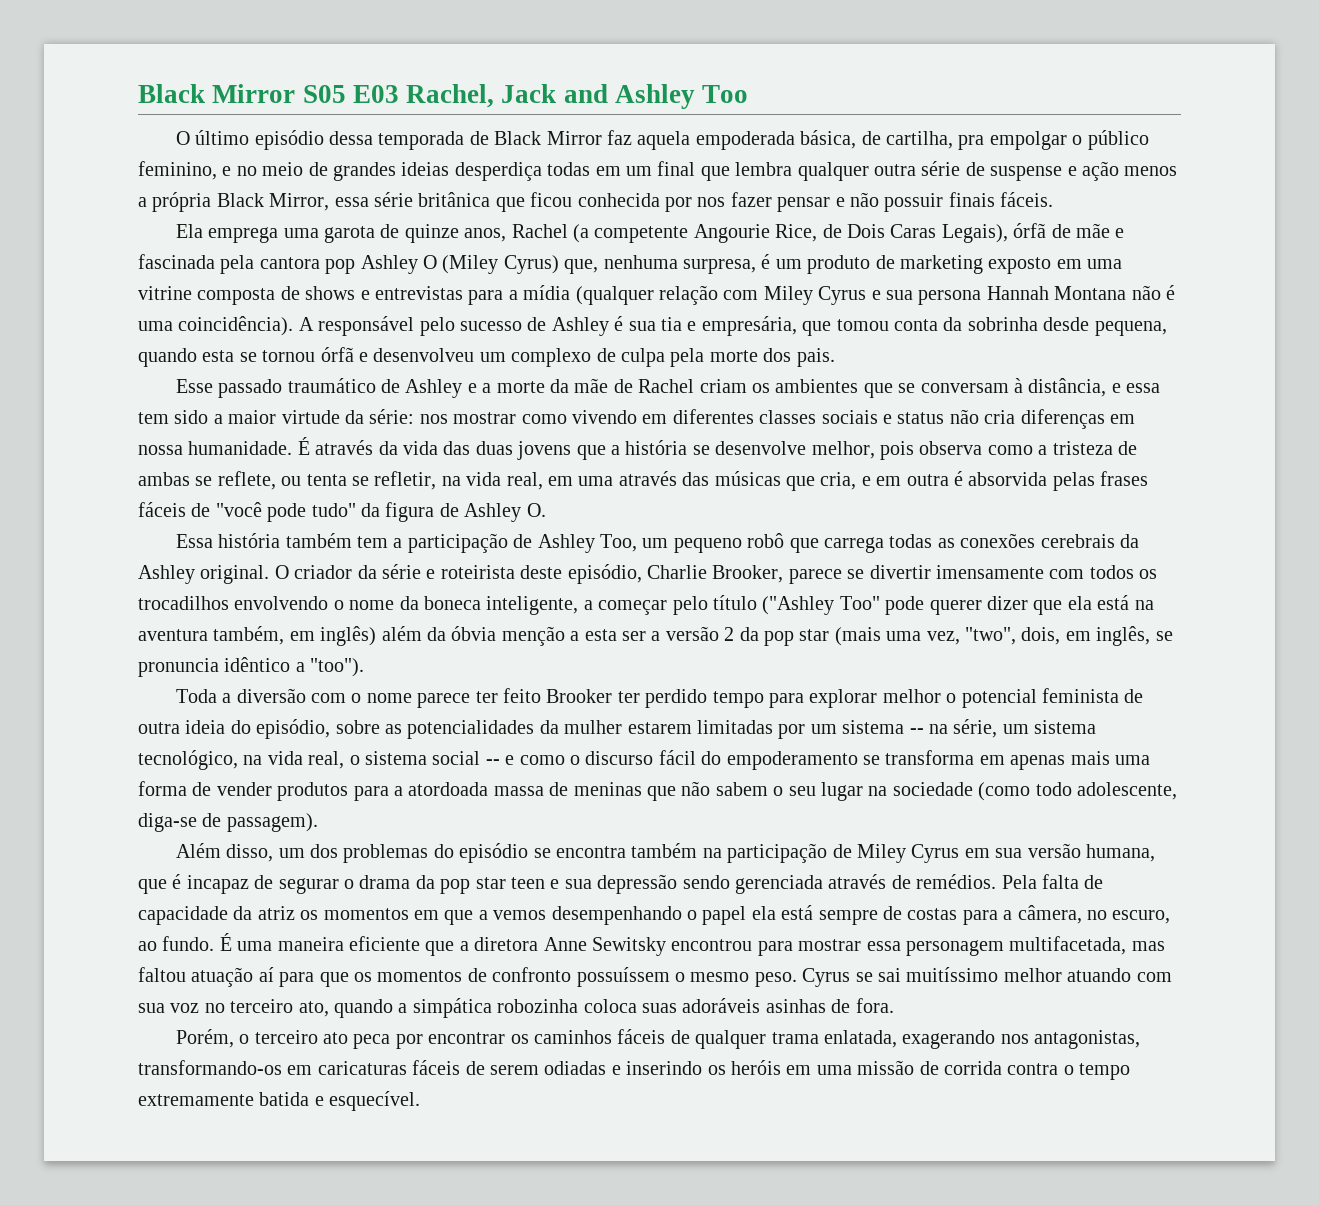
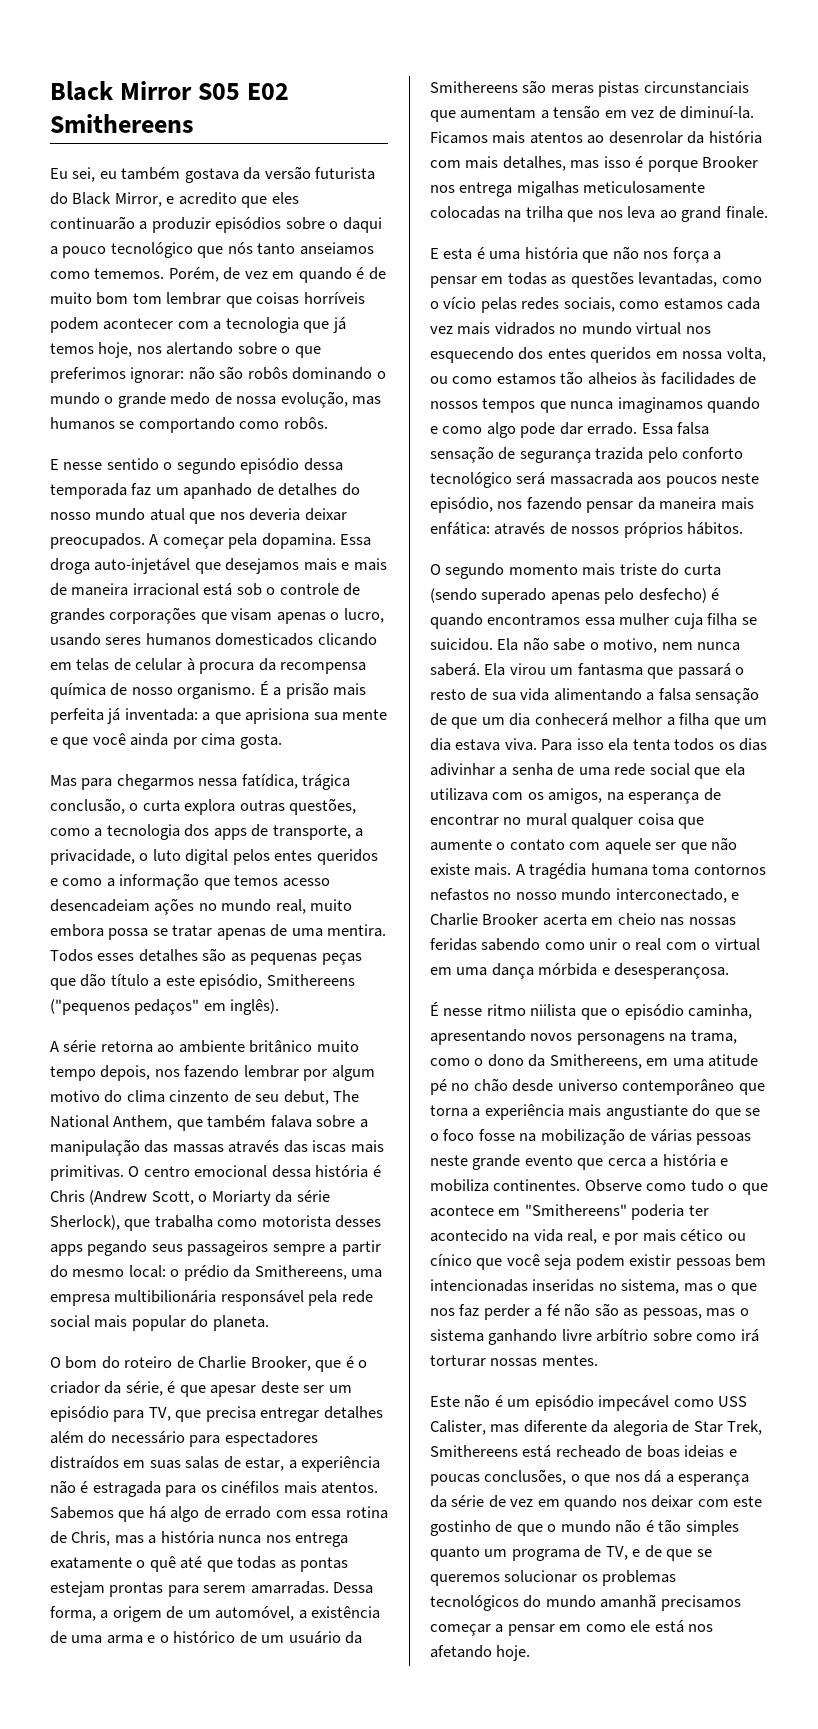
- Black Mirror S05 E03 Rachel, Jack and Ashley Too
- O último episódio dessa temporada de Black Mirror faz aquela empoderada básica, de cartilha, pra empolgar o público feminino, e no meio de grandes ideias desperdiça todas em um final que lembra qualquer outra série de suspense e ação menos a própria Black Mirror, essa série britânica que ficou conhecida por nos fazer pensar e não possuir finais fáceis.
- Ela emprega uma garota de quinze anos, Rachel (a competente Angourie Rice, de Dois Caras Legais), órfã de mãe e fascinada pela cantora pop Ashley O (Miley Cyrus) que, nenhuma surpresa, é um produto de marketing exposto em uma vitrine composta de shows e entrevistas para a mídia (qualquer relação com Miley Cyrus e sua persona Hannah Montana não é uma coincidência). A responsável pelo sucesso de Ashley é sua tia e empresária, que tomou conta da sobrinha desde pequena, quando esta se tornou órfã e desenvolveu um complexo de culpa pela morte dos pais.
- Esse passado traumático de Ashley e a morte da mãe de Rachel criam os ambientes que se conversam à distância, e essa tem sido a maior virtude da série: nos mostrar como vivendo em diferentes classes sociais e status não cria diferenças em nossa humanidade. É através da vida das duas jovens que a história se desenvolve melhor, pois observa como a tristeza de ambas se reflete, ou tenta se refletir, na vida real, em uma através das músicas que cria, e em outra é absorvida pelas frases fáceis de "você pode tudo" da figura de Ashley O.
- Essa história também tem a participação de Ashley Too, um pequeno robô que carrega todas as conexões cerebrais da Ashley original. O criador da série e roteirista deste episódio, Charlie Brooker, parece se divertir imensamente com todos os trocadilhos envolvendo o nome da boneca inteligente, a começar pelo título ("Ashley Too" pode querer dizer que ela está na aventura também, em inglês) além da óbvia menção a esta ser a versão 2 da pop star (mais uma vez, "two", dois, em inglês, se pronuncia idêntico a "too").
- Toda a diversão com o nome parece ter feito Brooker ter perdido tempo para explorar melhor o potencial feminista de outra ideia do episódio, sobre as potencialidades da mulher estarem limitadas por um sistema -- na série, um sistema tecnológico, na vida real, o sistema social -- e como o discurso fácil do empoderamento se transforma em apenas mais uma forma de vender produtos para a atordoada massa de meninas que não sabem o seu lugar na sociedade (como todo adolescente, diga-se de passagem).
- Além disso, um dos problemas do episódio se encontra também na participação de Miley Cyrus em sua versão humana, que é incapaz de segurar o drama da pop star teen e sua depressão sendo gerenciada através de remédios. Pela falta de capacidade da atriz os momentos em que a vemos desempenhando o papel ela está sempre de costas para a câmera, no escuro, ao fundo. É uma maneira eficiente que a diretora Anne Sewitsky encontrou para mostrar essa personagem multifacetada, mas faltou atuação aí para que os momentos de confronto possuíssem o mesmo peso. Cyrus se sai muitíssimo melhor atuando com sua voz no terceiro ato, quando a simpática robozinha coloca suas adoráveis asinhas de fora.
- Porém, o terceiro ato peca por encontrar os caminhos fáceis de qualquer trama enlatada, exagerando nos antagonistas, transformando-os em caricaturas fáceis de serem odiadas e inserindo os heróis em uma missão de corrida contra o tempo extremamente batida e esquecível.
+ Black Mirror S05 E02 Smithereens
+ Eu sei, eu também gostava da versão futurista do Black Mirror, e acredito que eles continuarão a produzir episódios sobre o daqui a pouco tecnológico que nós tanto anseiamos como tememos. Porém, de vez em quando é de muito bom tom lembrar que coisas horríveis podem acontecer com a tecnologia que já temos hoje, nos alertando sobre o que preferimos ignorar: não são robôs dominando o mundo o grande medo de nossa evolução, mas humanos se comportando como robôs.
+ E nesse sentido o segundo episódio dessa temporada faz um apanhado de detalhes do nosso mundo atual que nos deveria deixar preocupados. A começar pela dopamina. Essa droga auto-injetável que desejamos mais e mais de maneira irracional está sob o controle de grandes corporações que visam apenas o lucro, usando seres humanos domesticados clicando em telas de celular à procura da recompensa química de nosso organismo. É a prisão mais perfeita já inventada: a que aprisiona sua mente e que você ainda por cima gosta.
+ Mas para chegarmos nessa fatídica, trágica conclusão, o curta explora outras questões, como a tecnologia dos apps de transporte, a privacidade, o luto digital pelos entes queridos e como a informação que temos acesso desencadeiam ações no mundo real, muito embora possa se tratar apenas de uma mentira. Todos esses detalhes são as pequenas peças que dão título a este episódio, Smithereens ("pequenos pedaços" em inglês).
+ A série retorna ao ambiente britânico muito tempo depois, nos fazendo lembrar por algum motivo do clima cinzento de seu debut, The National Anthem, que também falava sobre a manipulação das massas através das iscas mais primitivas. O centro emocional dessa história é Chris (Andrew Scott, o Moriarty da série Sherlock), que trabalha como motorista desses apps pegando seus passageiros sempre a partir do mesmo local: o prédio da Smithereens, uma empresa multibilionária responsável pela rede social mais popular do planeta.
+ O bom do roteiro de Charlie Brooker, que é o criador da série, é que apesar deste ser um episódio para TV, que precisa entregar detalhes além do necessário para espectadores distraídos em suas salas de estar, a experiência não é estragada para os cinéfilos mais atentos. Sabemos que há algo de errado com essa rotina de Chris, mas a história nunca nos entrega exatamente o quê até que todas as pontas estejam prontas para serem amarradas. Dessa forma, a origem de um automóvel, a existência de uma arma e o histórico de um usuário da Smithereens são meras pistas circunstanciais que aumentam a tensão em vez de diminuí-la. Ficamos mais atentos ao desenrolar da história com mais detalhes, mas isso é porque Brooker nos entrega migalhas meticulosamente colocadas na trilha que nos leva ao grand finale.
+ E esta é uma história que não nos força a pensar em todas as questões levantadas, como o vício pelas redes sociais, como estamos cada vez mais vidrados no mundo virtual nos esquecendo dos entes queridos em nossa volta, ou como estamos tão alheios às facilidades de nossos tempos que nunca imaginamos quando e como algo pode dar errado. Essa falsa sensação de segurança trazida pelo conforto tecnológico será massacrada aos poucos neste episódio, nos fazendo pensar da maneira mais enfática: através de nossos próprios hábitos.
+ O segundo momento mais triste do curta (sendo superado apenas pelo desfecho) é quando encontramos essa mulher cuja filha se suicidou. Ela não sabe o motivo, nem nunca saberá. Ela virou um fantasma que passará o resto de sua vida alimentando a falsa sensação de que um dia conhecerá melhor a filha que um dia estava viva. Para isso ela tenta todos os dias adivinhar a senha de uma rede social que ela utilizava com os amigos, na esperança de encontrar no mural qualquer coisa que aumente o contato com aquele ser que não existe mais. A tragédia humana toma contornos nefastos no nosso mundo interconectado, e Charlie Brooker acerta em cheio nas nossas feridas sabendo como unir o real com o virtual em uma dança mórbida e desesperançosa.
+ É nesse ritmo niilista que o episódio caminha, apresentando novos personagens na trama, como o dono da Smithereens, em uma atitude pé no chão desde universo contemporâneo que torna a experiência mais angustiante do que se o foco fosse na mobilização de várias pessoas neste grande evento que cerca a história e mobiliza continentes. Observe como tudo o que acontece em "Smithereens" poderia ter acontecido na vida real, e por mais cético ou cínico que você seja podem existir pessoas bem intencionadas inseridas no sistema, mas o que nos faz perder a fé não são as pessoas, mas o sistema ganhando livre arbítrio sobre como irá torturar nossas mentes.
+ Este não é um episódio impecável como USS Calister, mas diferente da alegoria de Star Trek, Smithereens está recheado de boas ideias e poucas conclusões, o que nos dá a esperança da série de vez em quando nos deixar com este gostinho de que o mundo não é tão simples quanto um programa de TV, e de que se queremos solucionar os problemas tecnológicos do mundo amanhã precisamos começar a pensar em como ele está nos afetando hoje.

